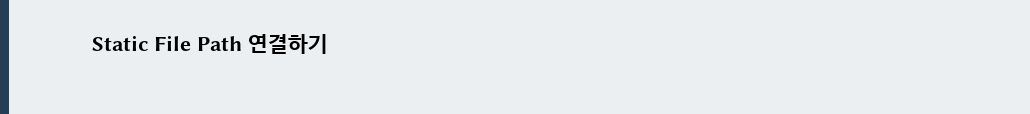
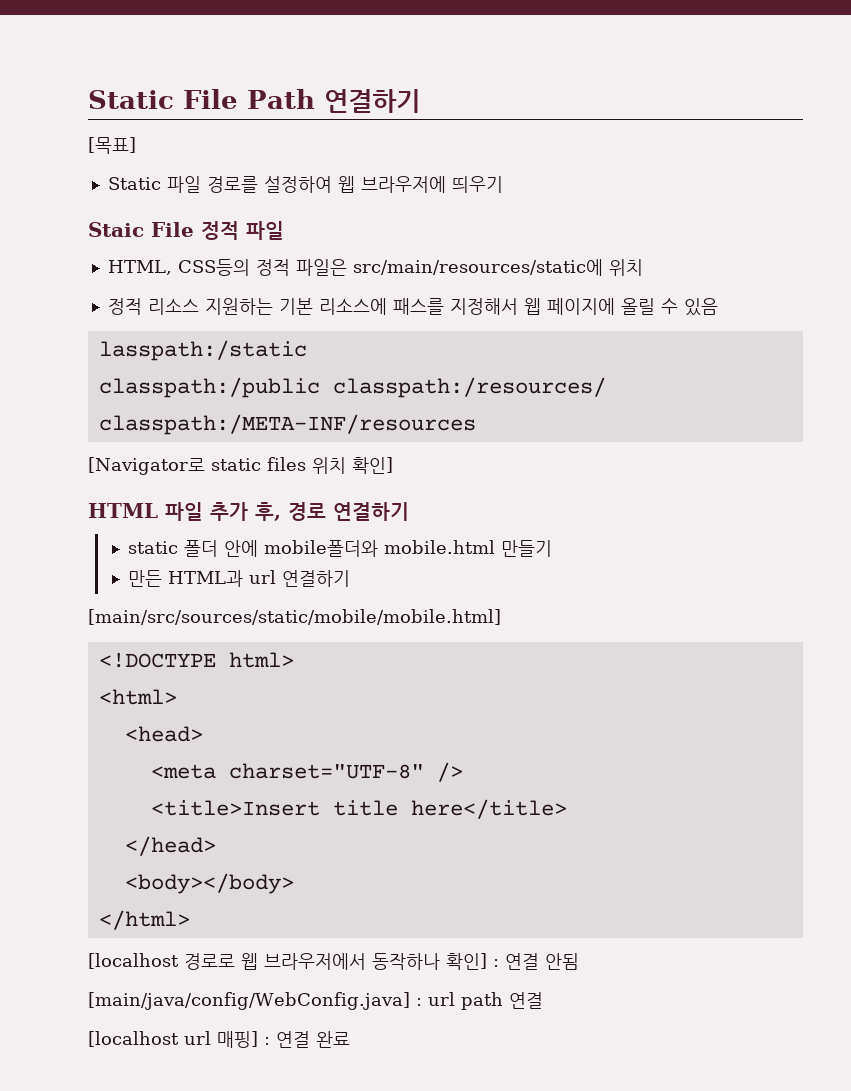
+ [목표]
+ Static 파일 경로를 설정하여 웹 브라우저에 띄우기
+ Staic File 정적 파일
+ HTML, CSS등의 정적 파일은 src/main/resources/static에 위치
+ 정적 리소스 지원하는 기본 리소스에 패스를 지정해서 웹 페이지에 올릴 수 있음
+ lasspath:/static
+ classpath:/public classpath:/resources/ classpath:/META-INF/resources
+ [Navigator로 static files 위치 확인]
+ HTML 파일 추가 후, 경로 연결하기
+ static 폴더 안에 mobile폴더와 mobile.html 만들기
+ 만든 HTML과 url 연결하기
+ [main/src/sources/static/mobile/mobile.html]
+ <!DOCTYPE html>
+ <html>
+ <head>
+ <meta charset="UTF-8" />
+ <title>Insert title here</title>
+ </head>
+ <body></body>
+ </html>
+ [localhost 경로로 웹 브라우저에서 동작하나 확인] : 연결 안됨
+ [main/java/config/WebConfig.java] : url path 연결
+ [localhost url 매핑] : 연결 완료

